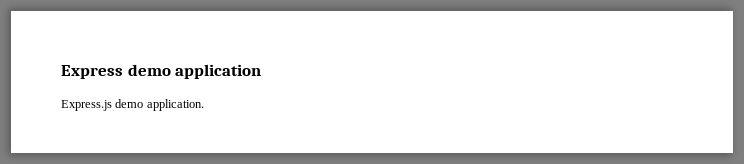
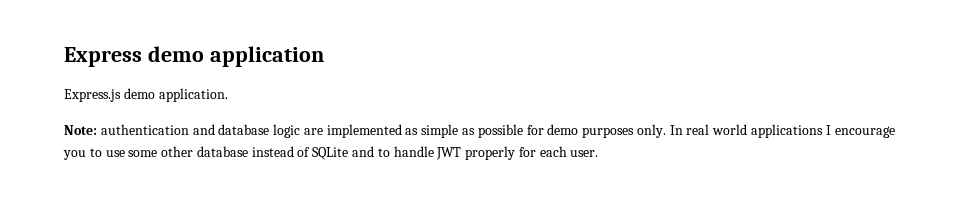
+ Note: authentication and database logic are implemented as simple as possible for demo purposes only. In real world applications I encourage you to use some other database instead of SQLite and to handle JWT properly for each user.

